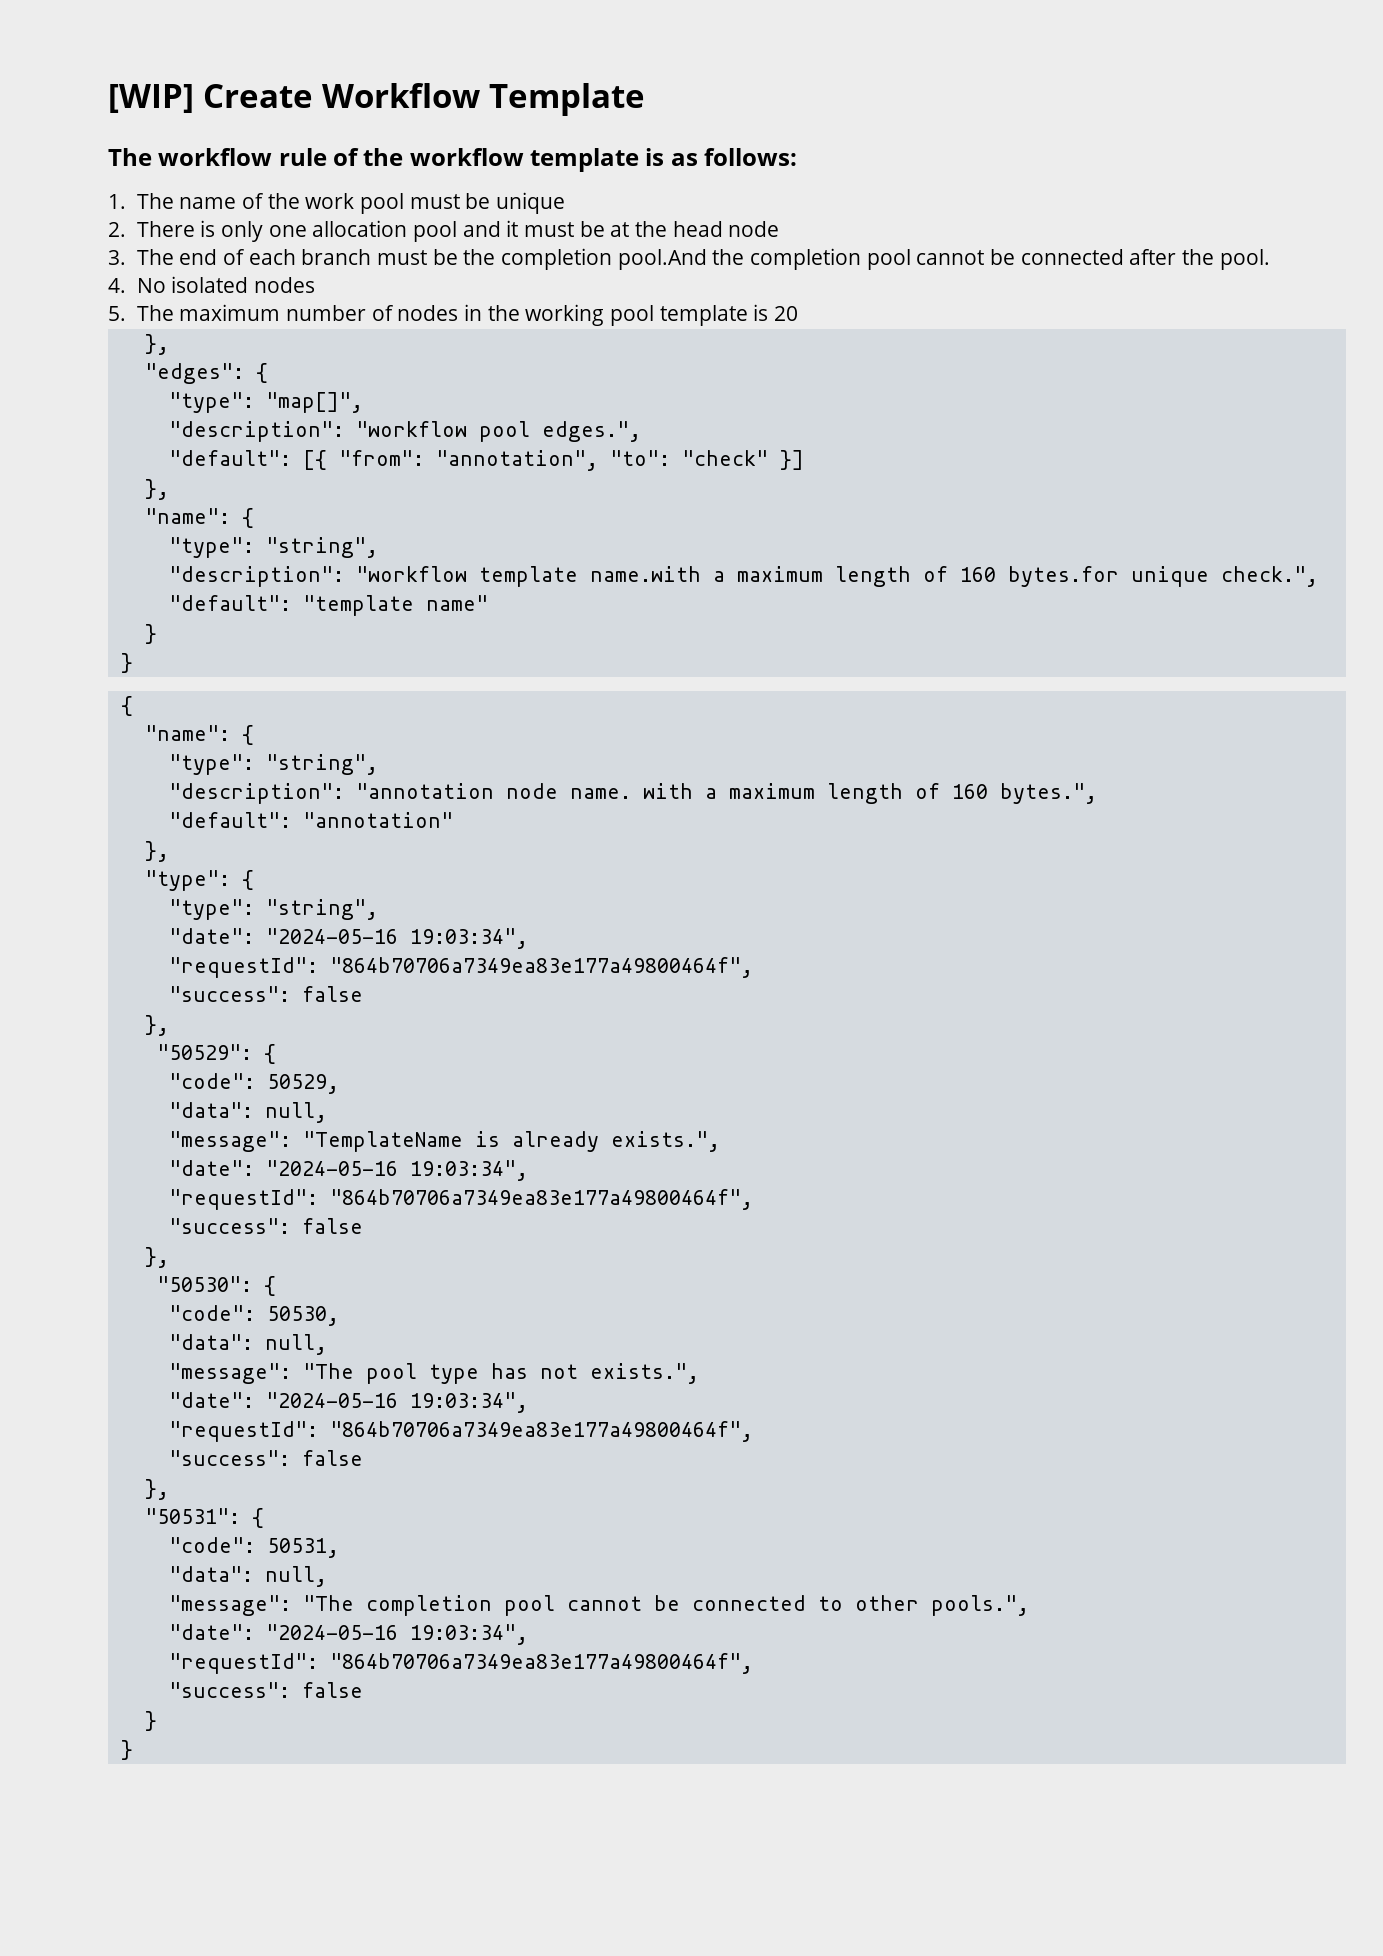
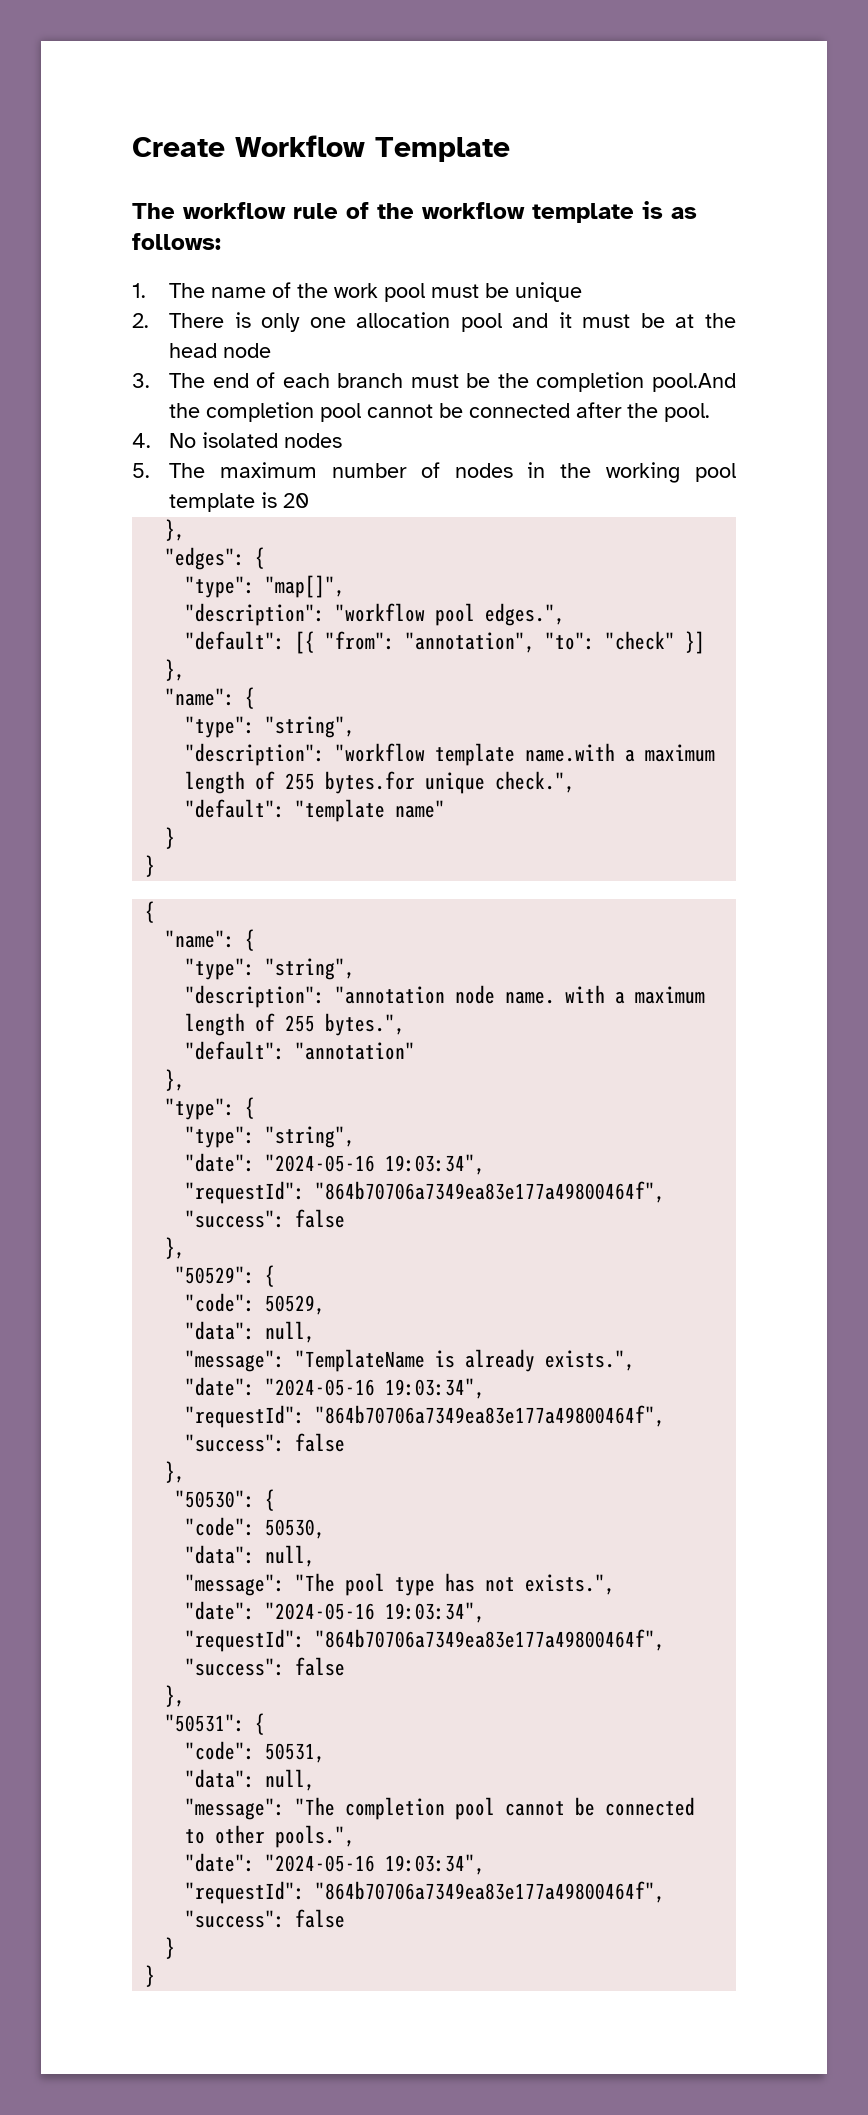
- [WIP] Create Workflow Template
+ Create Workflow Template
- "description": "workflow template name.with a maximum length of 160 bytes.for unique check.",
+ "description": "workflow template name.with a maximum length of 255 bytes.for unique check.",
- "description": "annotation node name. with a maximum length of 160 bytes.",
+ "description": "annotation node name. with a maximum length of 255 bytes.",

